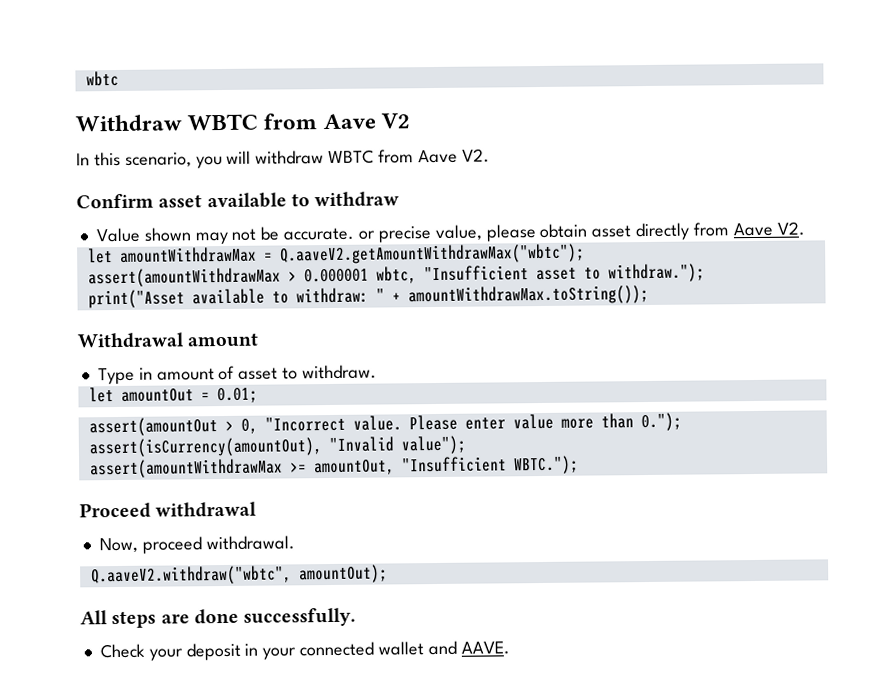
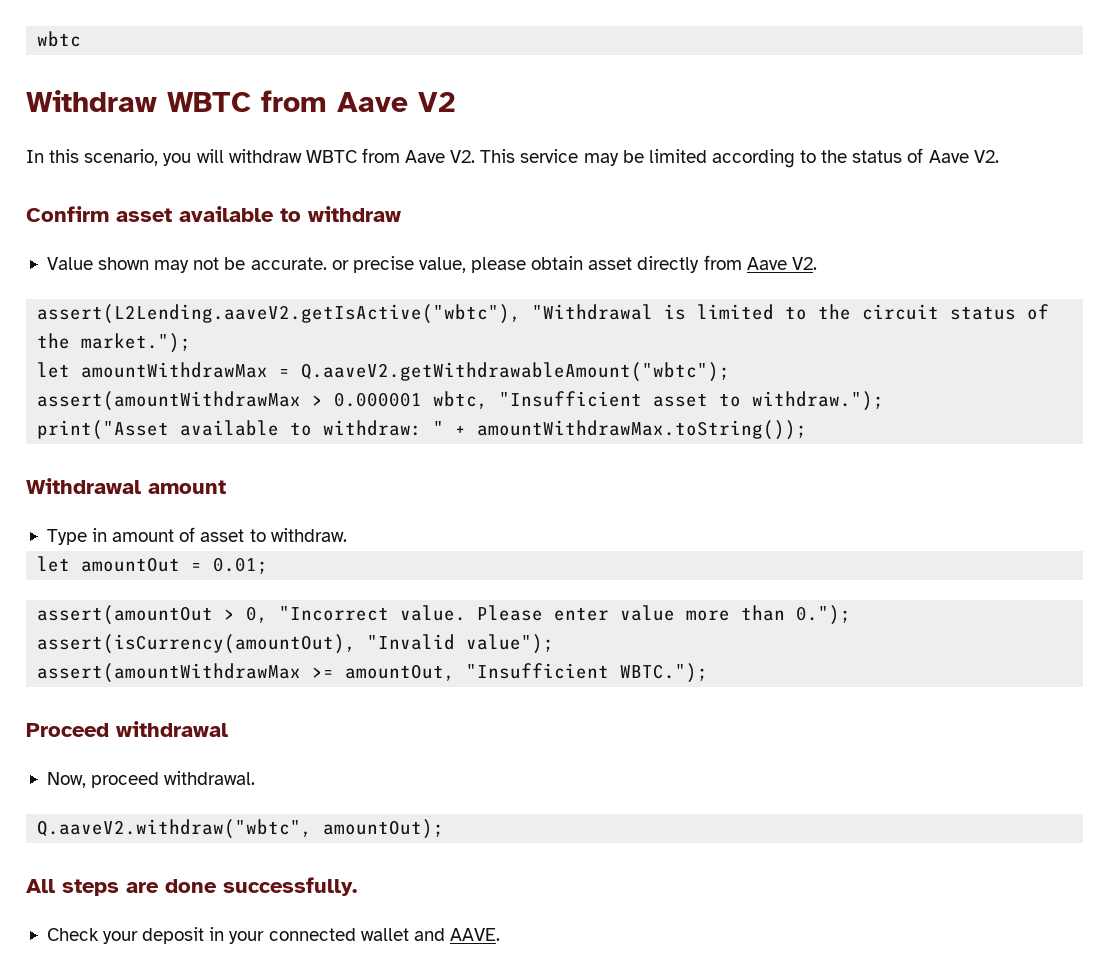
- In this scenario, you will withdraw WBTC from Aave V2.
+ In this scenario, you will withdraw WBTC from Aave V2. This service may be limited according to the status of Aave V2.
+ assert(L2Lending.aaveV2.getIsActive("wbtc"), "Withdrawal is limited to the circuit status of the market.");
- let amountWithdrawMax = Q.aaveV2.getAmountWithdrawMax("wbtc");
+ let amountWithdrawMax = Q.aaveV2.getWithdrawableAmount("wbtc");

